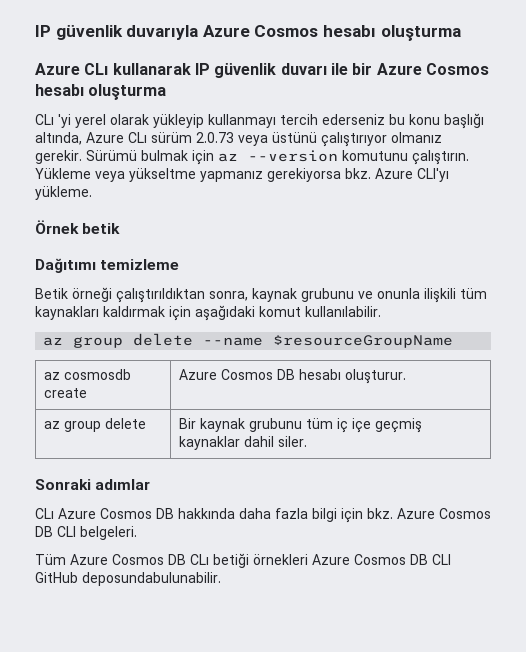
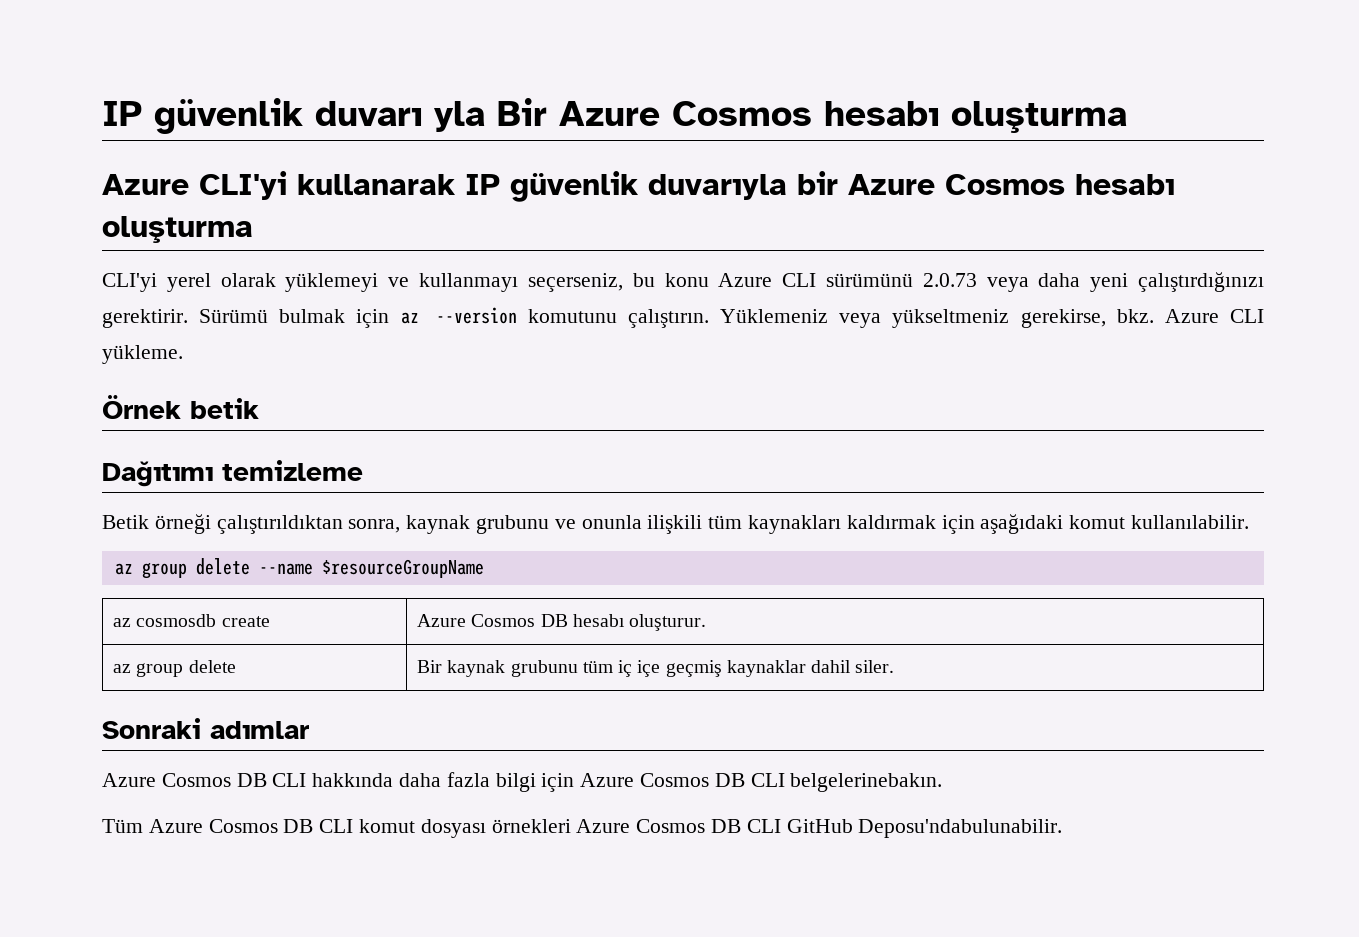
- IP güvenlik duvarıyla Azure Cosmos hesabı oluşturma
+ IP güvenlik duvarı yla Bir Azure Cosmos hesabı oluşturma
- Azure CLı kullanarak IP güvenlik duvarı ile bir Azure Cosmos hesabı oluşturma
+ Azure CLI'yi kullanarak IP güvenlik duvarıyla bir Azure Cosmos hesabı oluşturma
- CLı 'yi yerel olarak yükleyip kullanmayı tercih ederseniz bu konu başlığı altında, Azure CLı sürüm 2.0.73 veya üstünü çalıştırıyor olmanız gerekir.
+ CLI'yi yerel olarak yüklemeyi ve kullanmayı seçerseniz, bu konu Azure CLI sürümünü 2.0.73 veya daha yeni çalıştırdığınızı gerektirir.
- Yükleme veya yükseltme yapmanız gerekiyorsa bkz. Azure CLI'yı yükleme.
+ Yüklemeniz veya yükseltmeniz gerekirse, bkz. Azure CLI yükleme.
- CLı Azure Cosmos DB hakkında daha fazla bilgi için bkz. Azure Cosmos DB CLI belgeleri.
+ Azure Cosmos DB CLI hakkında daha fazla bilgi için Azure Cosmos DB CLI belgelerinebakın.
- Tüm Azure Cosmos DB CLı betiği örnekleri Azure Cosmos DB CLI GitHub deposundabulunabilir.
+ Tüm Azure Cosmos DB CLI komut dosyası örnekleri Azure Cosmos DB CLI GitHub Deposu'ndabulunabilir.

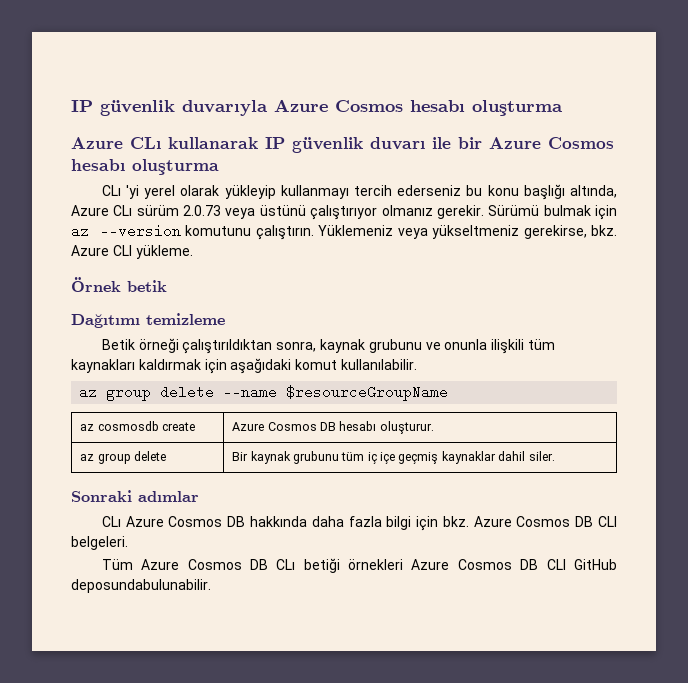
- IP güvenlik duvarı yla Bir Azure Cosmos hesabı oluşturma
+ IP güvenlik duvarıyla Azure Cosmos hesabı oluşturma
- Azure CLI'yi kullanarak IP güvenlik duvarıyla bir Azure Cosmos hesabı oluşturma
+ Azure CLı kullanarak IP güvenlik duvarı ile bir Azure Cosmos hesabı oluşturma
- CLI'yi yerel olarak yüklemeyi ve kullanmayı seçerseniz, bu konu Azure CLI sürümünü 2.0.73 veya daha yeni çalıştırdığınızı gerektirir.
+ CLı 'yi yerel olarak yükleyip kullanmayı tercih ederseniz bu konu başlığı altında, Azure CLı sürüm 2.0.73 veya üstünü çalıştırıyor olmanız gerekir.
- Azure Cosmos DB CLI hakkında daha fazla bilgi için Azure Cosmos DB CLI belgelerinebakın.
+ CLı Azure Cosmos DB hakkında daha fazla bilgi için bkz. Azure Cosmos DB CLI belgeleri.
- Tüm Azure Cosmos DB CLI komut dosyası örnekleri Azure Cosmos DB CLI GitHub Deposu'ndabulunabilir.
+ Tüm Azure Cosmos DB CLı betiği örnekleri Azure Cosmos DB CLI GitHub deposundabulunabilir.

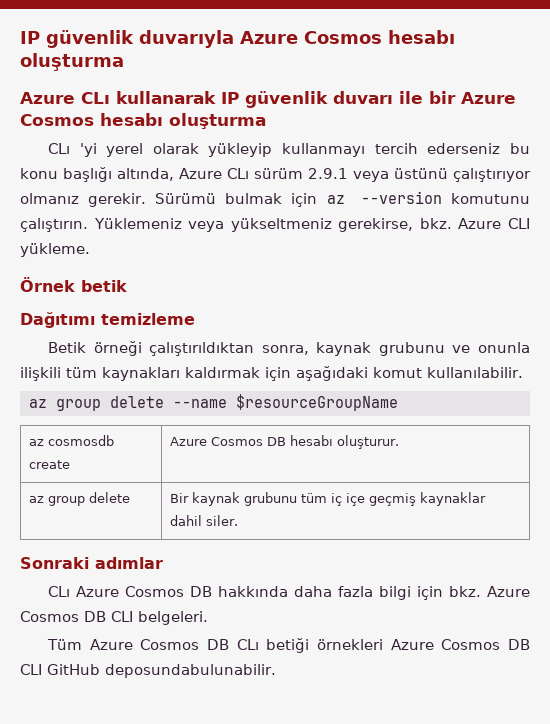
- CLı 'yi yerel olarak yükleyip kullanmayı tercih ederseniz bu konu başlığı altında, Azure CLı sürüm 2.0.73 veya üstünü çalıştırıyor olmanız gerekir.
+ CLı 'yi yerel olarak yükleyip kullanmayı tercih ederseniz bu konu başlığı altında, Azure CLı sürüm 2.9.1 veya üstünü çalıştırıyor olmanız gerekir.

